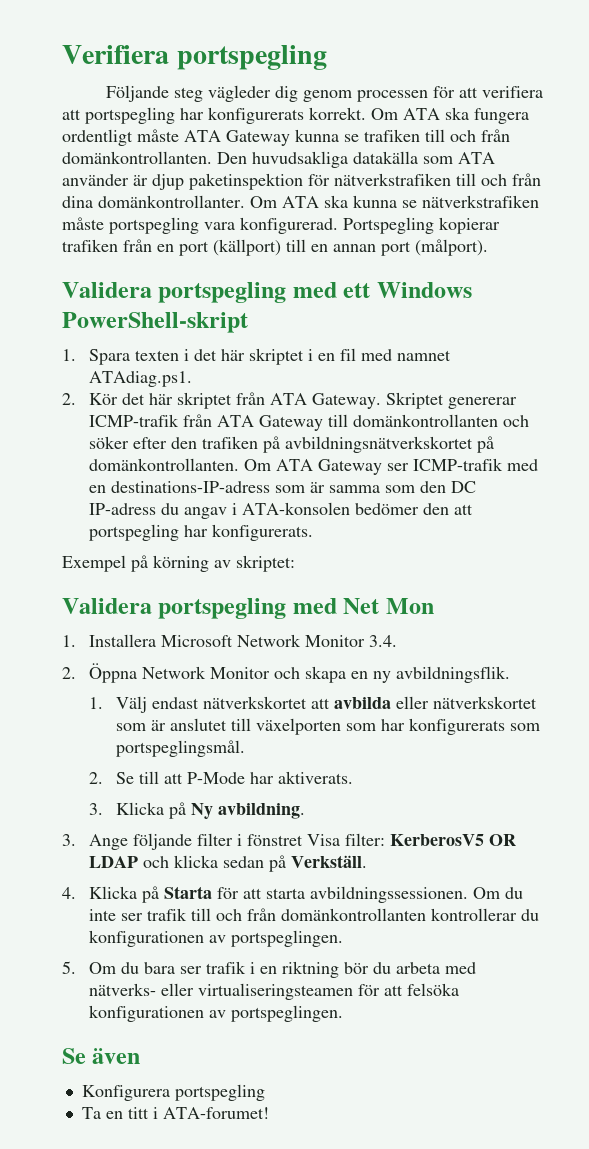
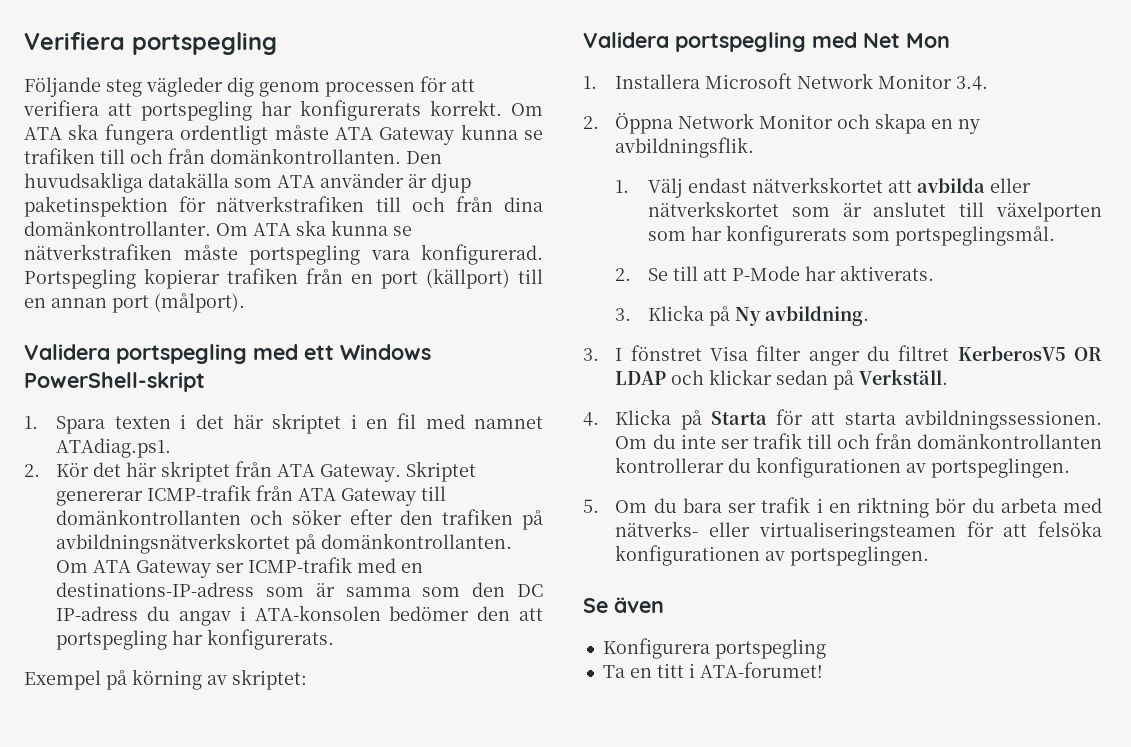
- 3. Ange följande filter i fönstret Visa filter: KerberosV5 OR LDAP och klicka sedan på Verkställ.
+ 3. I fönstret Visa filter anger du filtret KerberosV5 OR LDAP och klickar sedan på Verkställ.

